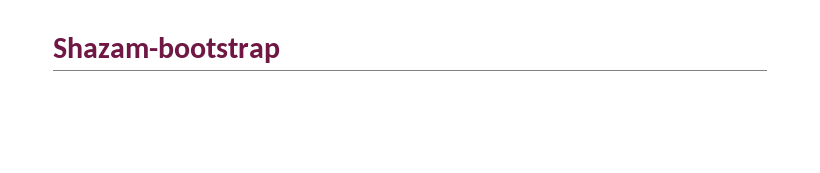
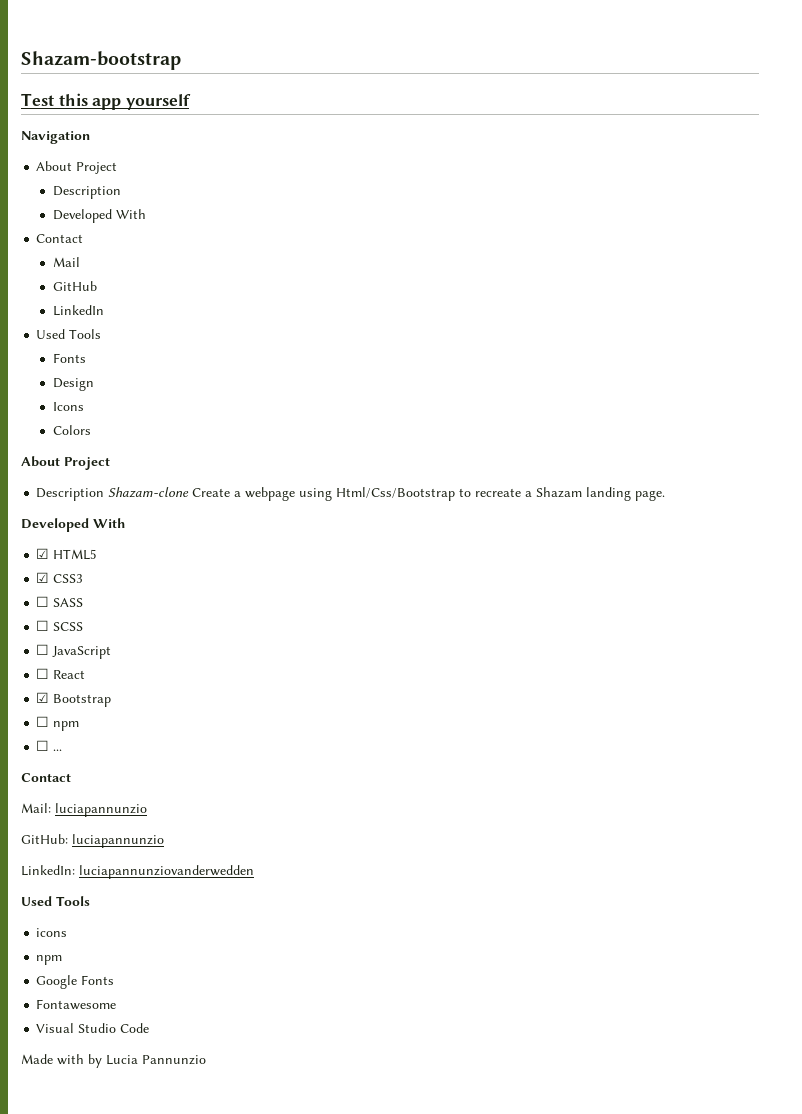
+ Test this app yourself
+ Navigation
+ About Project
+ Description
+ Developed With
+ Contact
+ Mail
+ GitHub
+ LinkedIn
+ Used Tools
+ Fonts
+ Design
+ Icons
+ Colors
+ About Project
+ Description Shazam-clone Create a webpage using Html/Css/Bootstrap to recreate a Shazam landing page.
+ Developed With
+ ☑ HTML5
+ ☑ CSS3
+ ☐ SASS
+ ☐ SCSS
+ ☐ JavaScript
+ ☐ React
+ ☑ Bootstrap
+ ☐ npm
+ ☐ ...
+ Contact
+ Mail: luciapannunzio
+ GitHub: luciapannunzio
+ LinkedIn: luciapannunziovanderwedden
+ Used Tools
+ icons
+ npm
+ Google Fonts
+ Fontawesome
+ Visual Studio Code
+ Made with by Lucia Pannunzio

